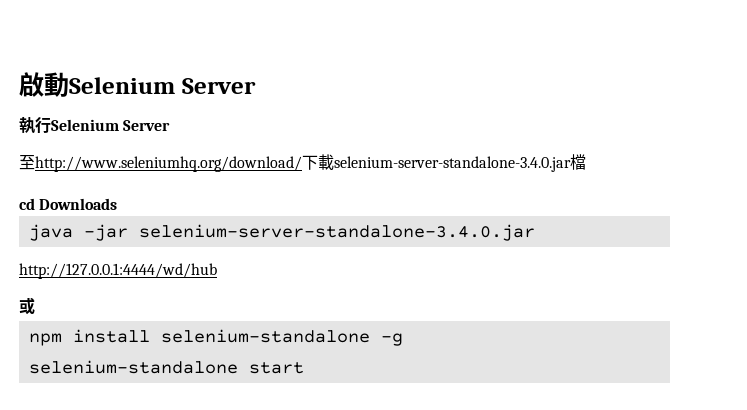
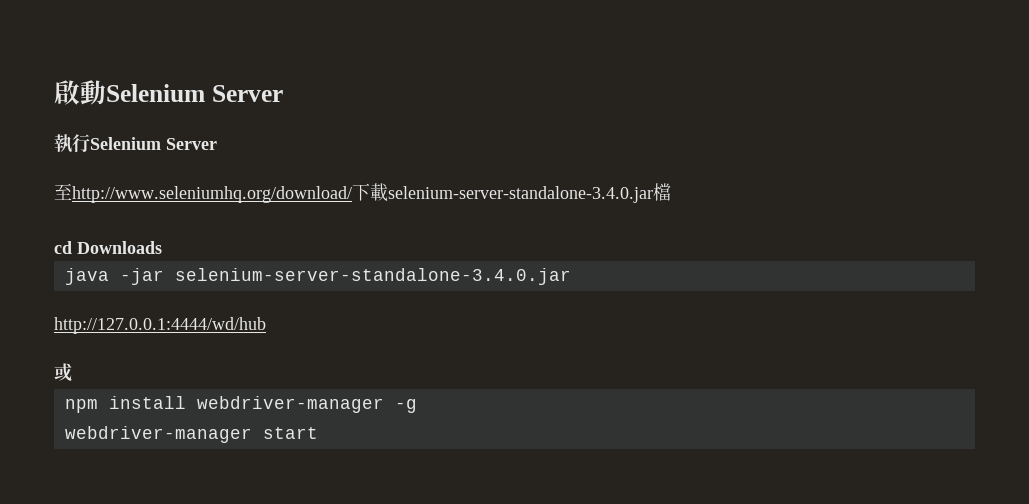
- npm install selenium-standalone -g
+ npm install webdriver-manager -g
- selenium-standalone start
+ webdriver-manager start

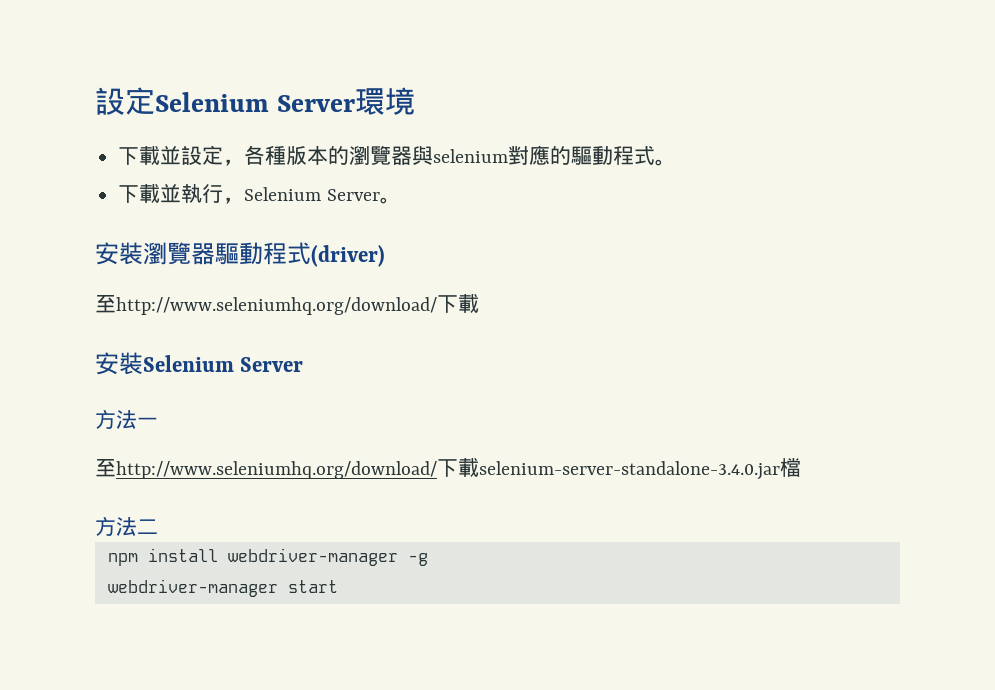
- 啟動Selenium Server
- 執行Selenium Server
+ 設定Selenium Server環境
+ 下載並設定，各種版本的瀏覽器與selenium對應的驅動程式。
+ 下載並執行，Selenium Server。
+ 安裝瀏覽器驅動程式(driver)
+ 至http://www.seleniumhq.org/download/下載
+ 安裝Selenium Server
+ 方法一
- cd Downloads
- java -jar selenium-server-standalone-3.4.0.jar
- http://127.0.0.1:4444/wd/hub
- 或
+ 方法二

